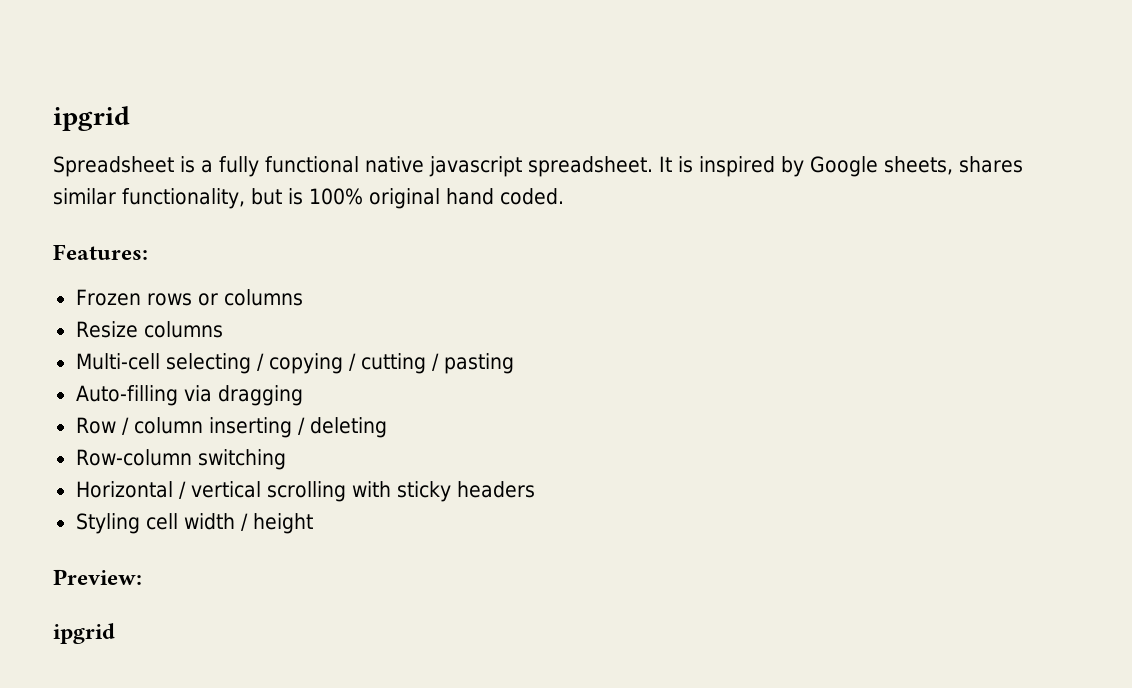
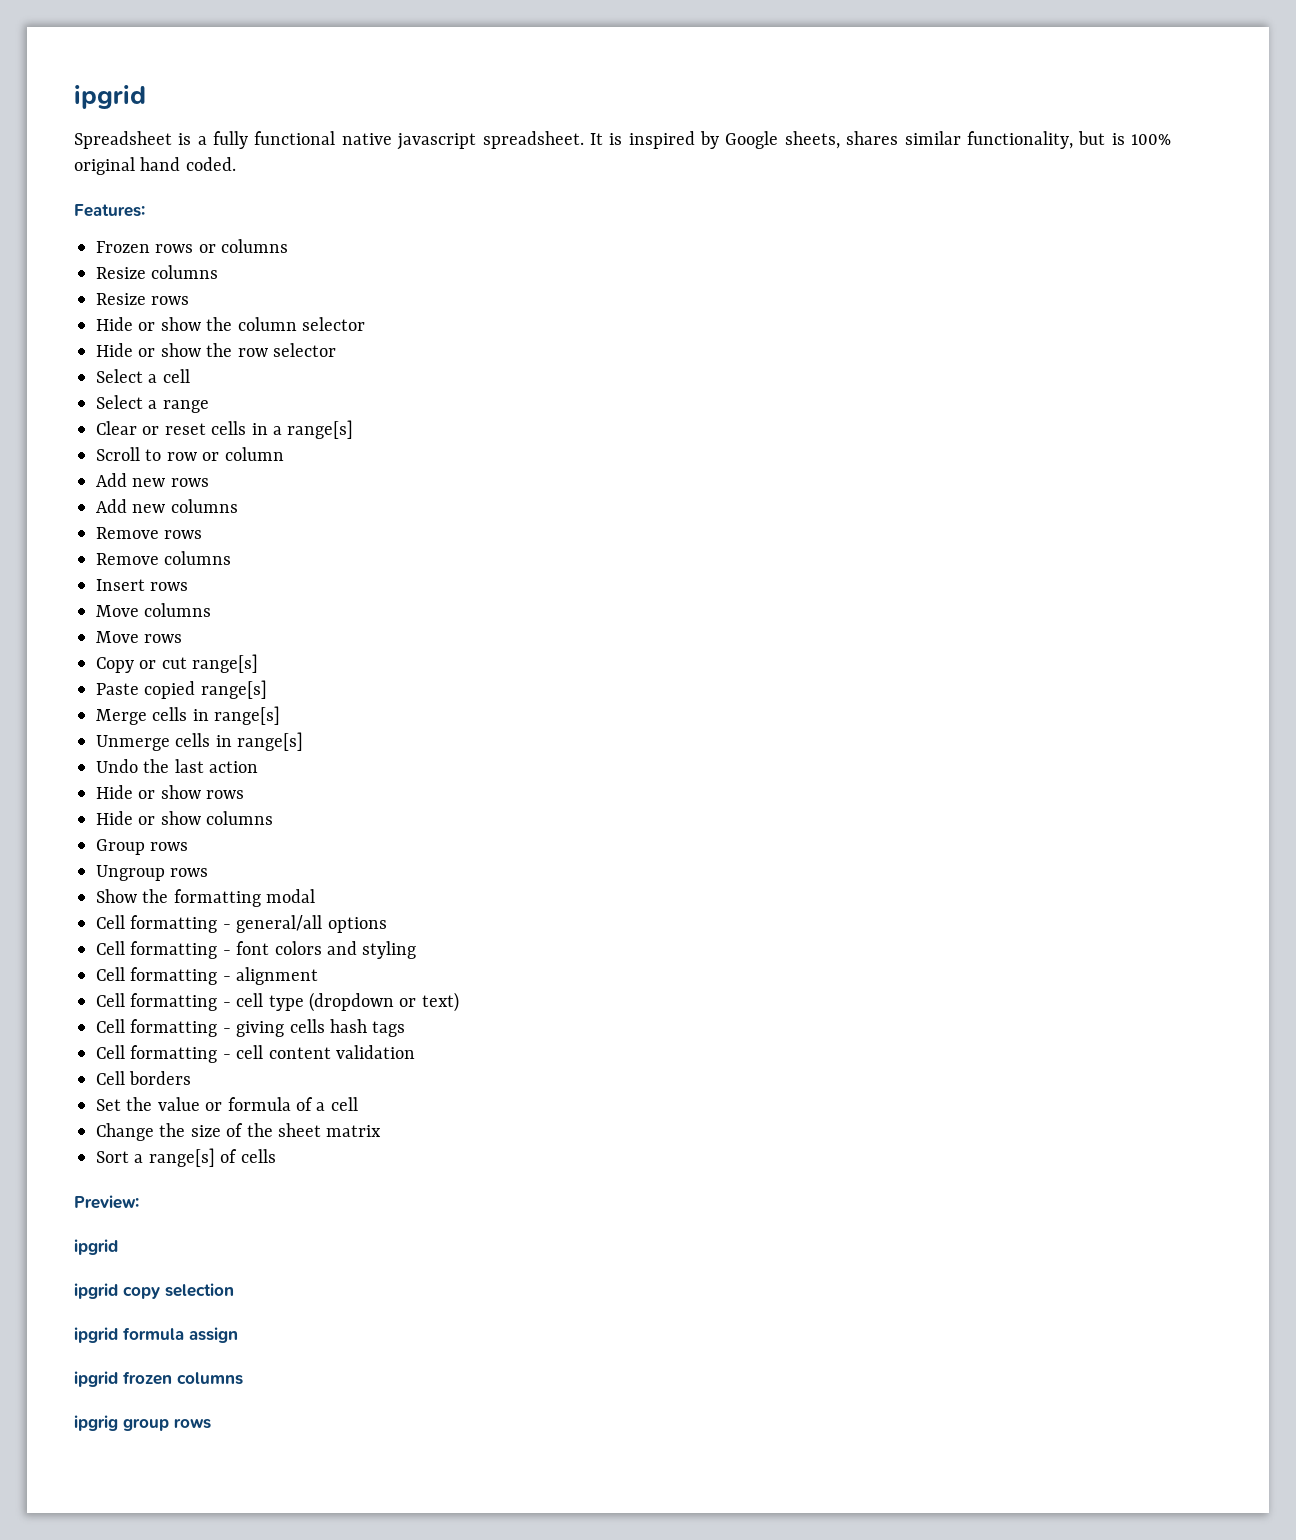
- Multi-cell selecting / copying / cutting / pasting
- Auto-filling via dragging
- Row / column inserting / deleting
- Row-column switching
- Horizontal / vertical scrolling with sticky headers
- Styling cell width / height
+ Resize rows
+ Hide or show the column selector
+ Hide or show the row selector
+ Select a cell
+ Select a range
+ Clear or reset cells in a range[s]
+ Scroll to row or column
+ Add new rows
+ Add new columns
+ Remove rows
+ Remove columns
+ Insert rows
+ Move columns
+ Move rows
+ Copy or cut range[s]
+ Paste copied range[s]
+ Merge cells in range[s]
+ Unmerge cells in range[s]
+ Undo the last action
+ Hide or show rows
+ Hide or show columns
+ Group rows
+ Ungroup rows
+ Show the formatting modal
+ Cell formatting - general/all options
+ Cell formatting - font colors and styling
+ Cell formatting - alignment
+ Cell formatting - cell type (dropdown or text)
+ Cell formatting - giving cells hash tags
+ Cell formatting - cell content validation
+ Cell borders
+ Set the value or formula of a cell
+ Change the size of the sheet matrix
+ Sort a range[s] of cells
  Preview:
  ipgrid
+ ipgrid copy selection
+ ipgrid formula assign
+ ipgrid frozen columns
+ ipgrig group rows

